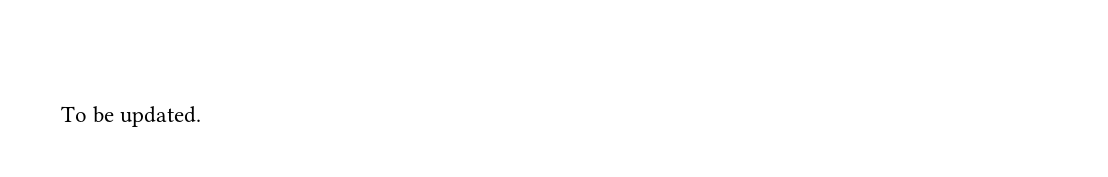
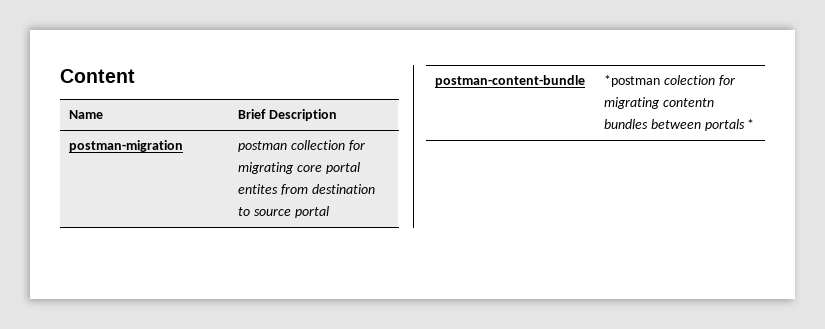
- To be updated.
+ Content
+ Name | Brief Description
+ postman-migration | postman collection for migrating core portal entites from destination to source portal
+ postman-content-bundle | *postman colection for migrating contentn bundles between portals *

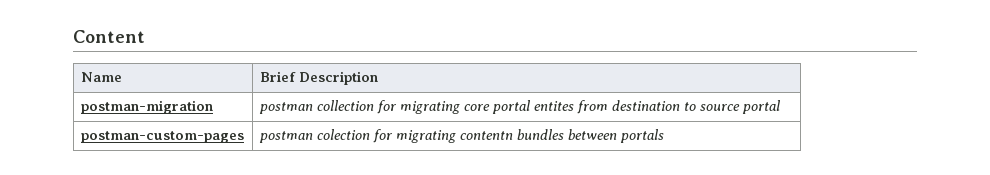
- postman-content-bundle | *postman colection for migrating contentn bundles between portals *
+ postman-custom-pages | postman colection for migrating contentn bundles between portals

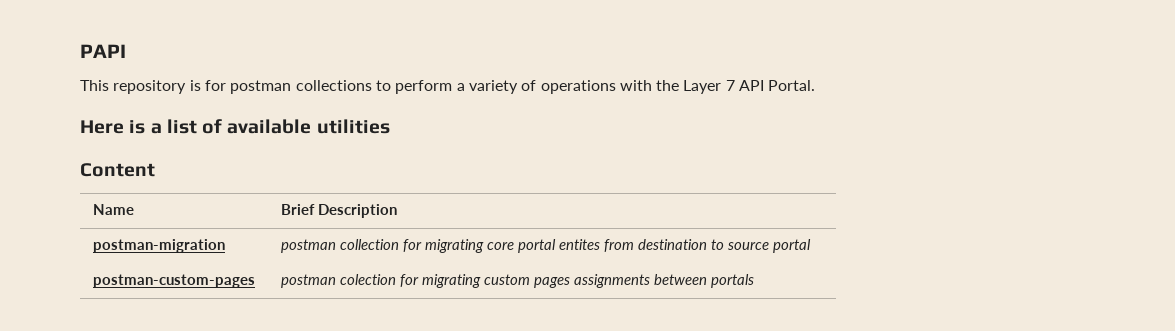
+ PAPI
+ This repository is for postman collections to perform a variety of operations with the Layer 7 API Portal.
+ Here is a list of available utilities
- postman-custom-pages | postman colection for migrating contentn bundles between portals
+ postman-custom-pages | postman colection for migrating custom pages assignments between portals

